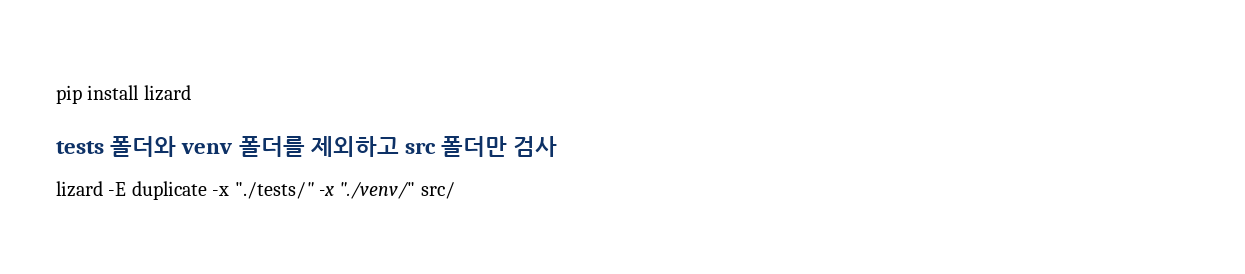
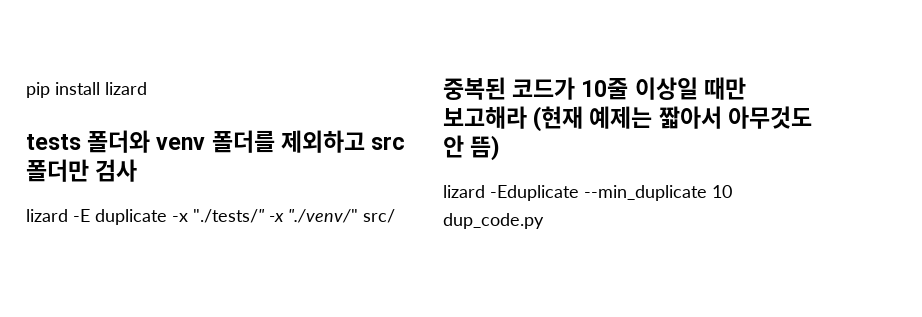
+ 중복된 코드가 10줄 이상일 때만 보고해라 (현재 예제는 짧아서 아무것도 안 뜸)
+ lizard -Eduplicate --min_duplicate 10 dup_code.py

